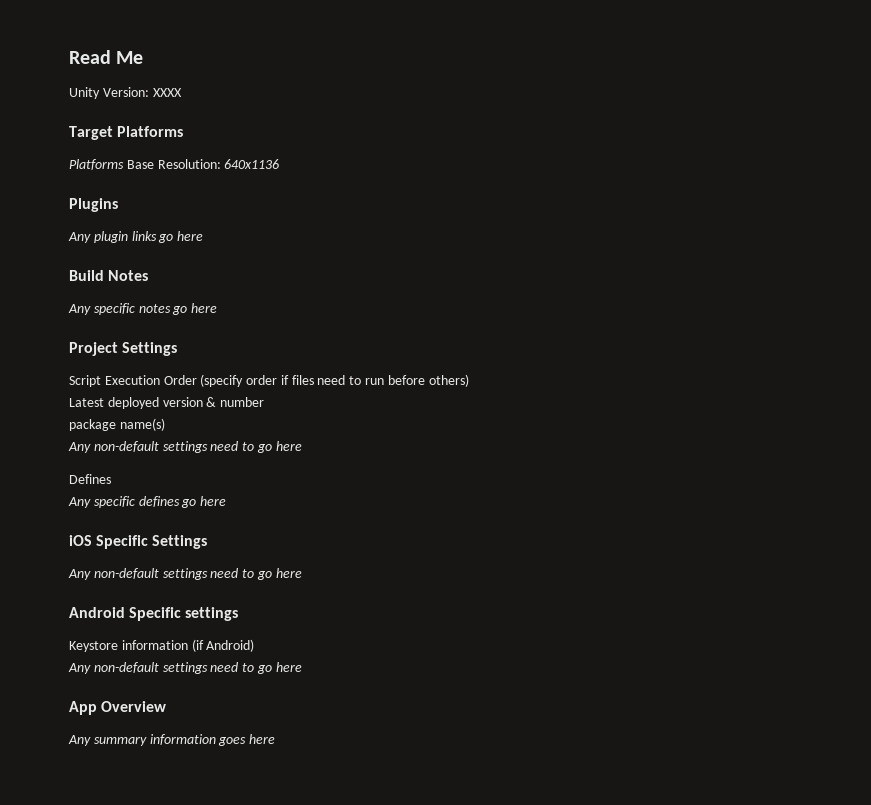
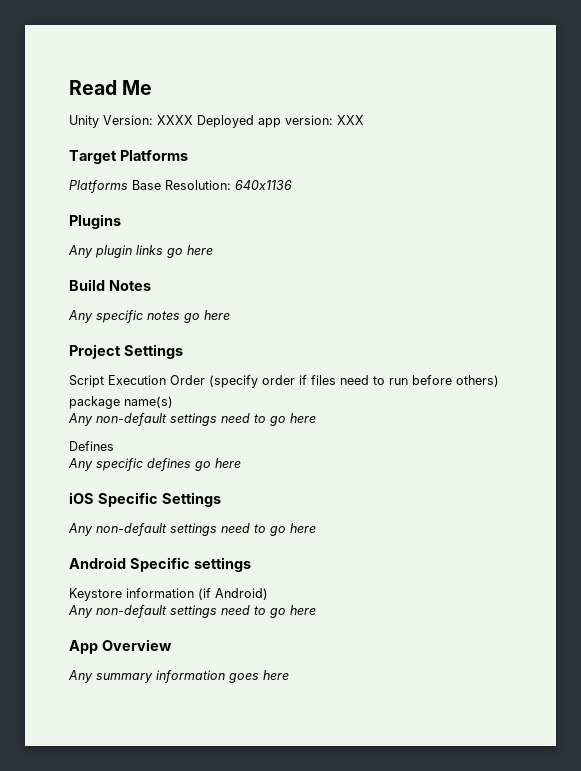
- Unity Version: XXXX
+ Unity Version: XXXX Deployed app version: XXX
- Latest deployed version & number

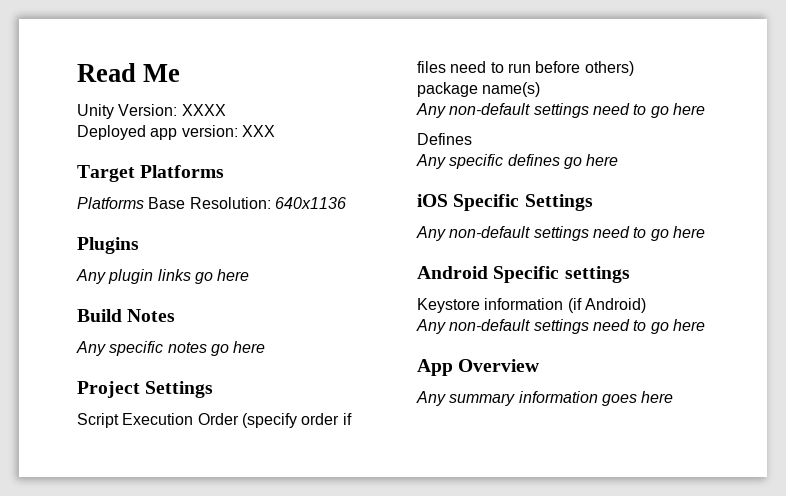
- Unity Version: XXXX Deployed app version: XXX
+ Unity Version: XXXX
+ Deployed app version: XXX

